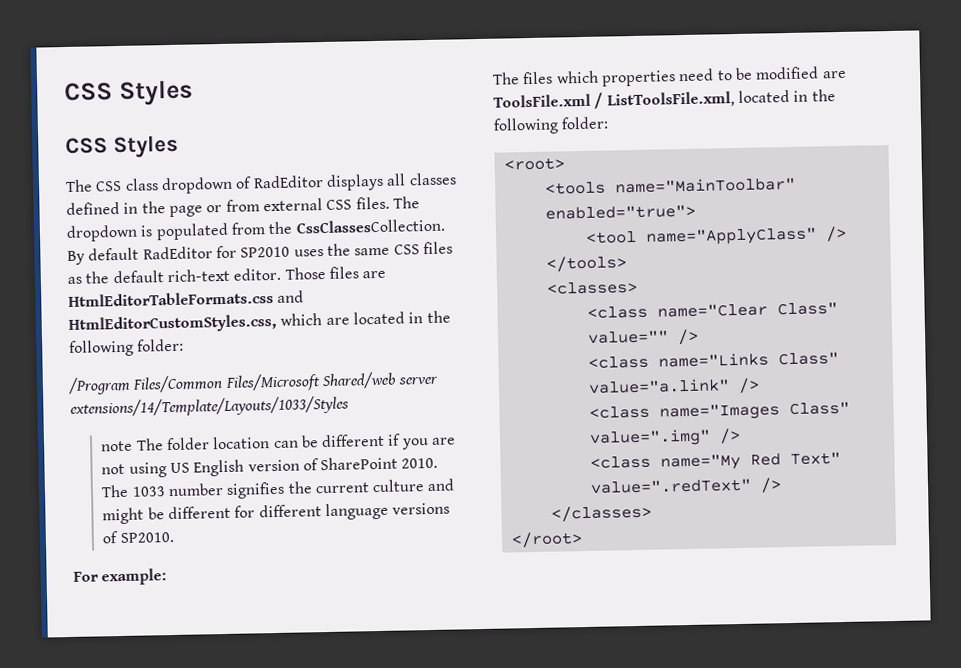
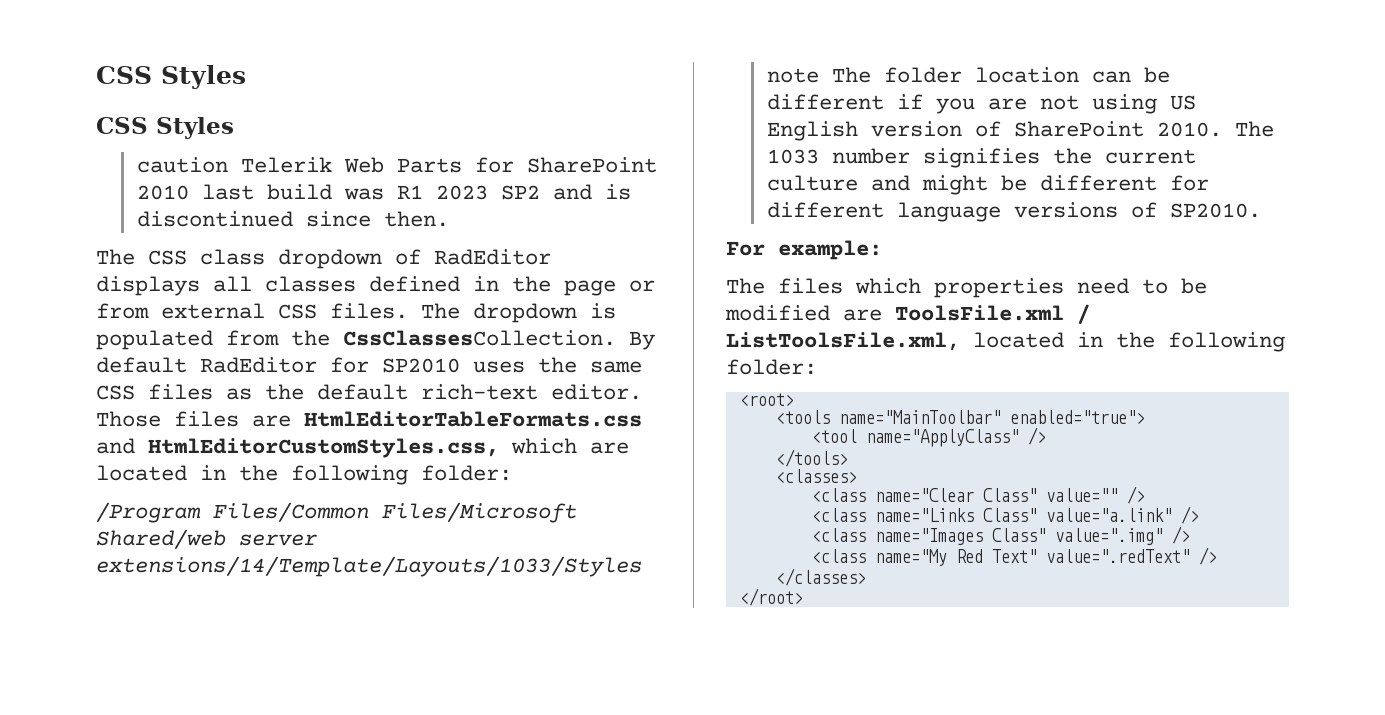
+ caution Telerik Web Parts for SharePoint 2010 last build was R1 2023 SP2 and is discontinued since then.

